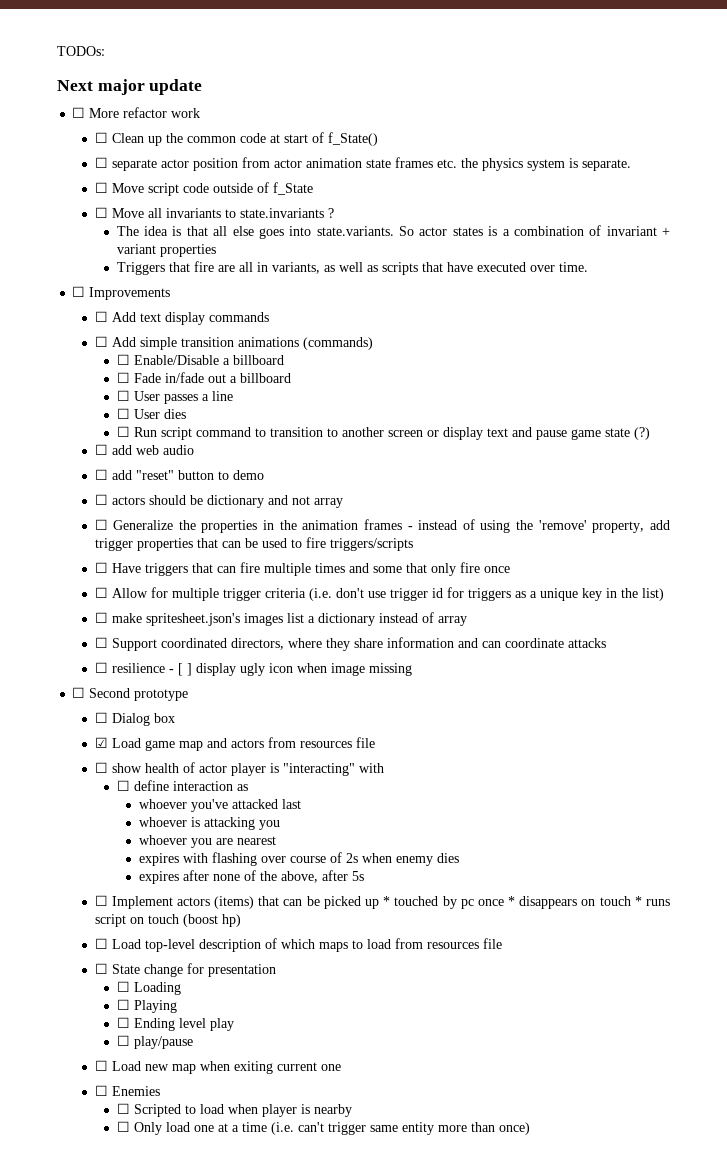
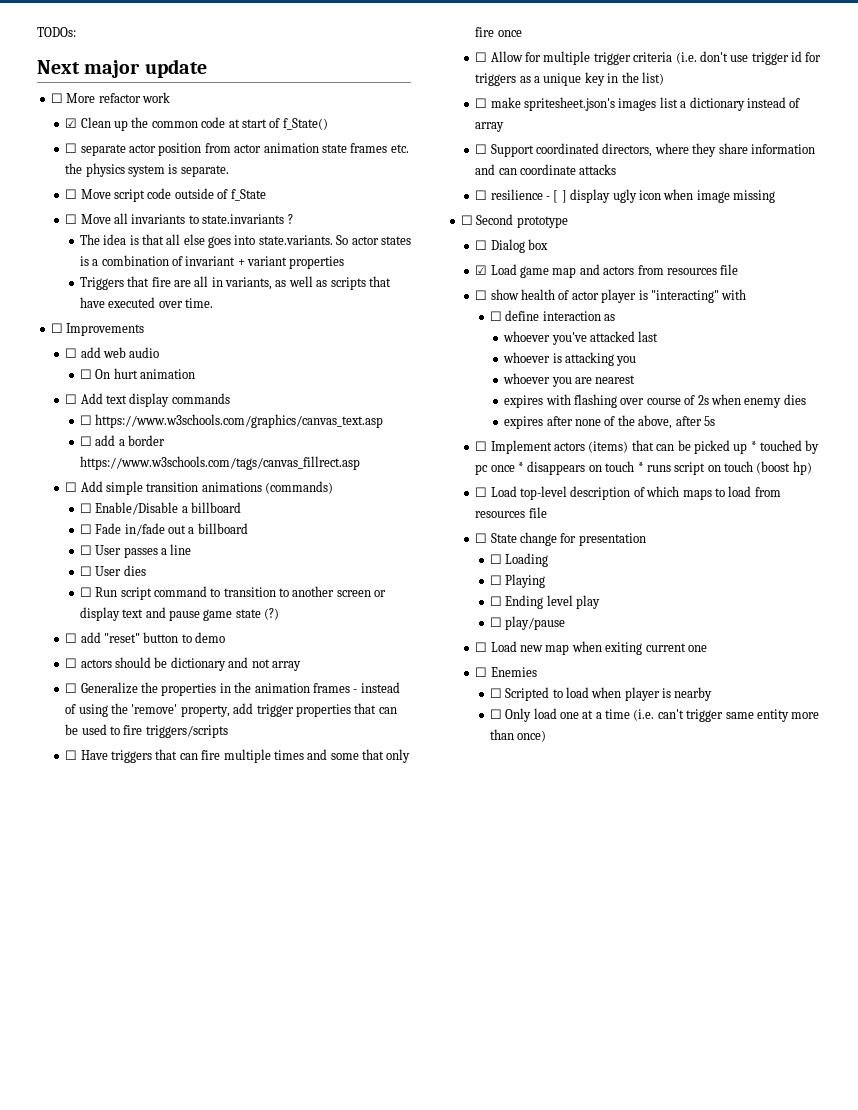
- ☐ Clean up the common code at start of f_State()
+ ☑ Clean up the common code at start of f_State()
+ ☐ add web audio
+ ☐ On hurt animation
+ ☐ https://www.w3schools.com/graphics/canvas_text.asp
+ ☐ add a border https://www.w3schools.com/tags/canvas_fillrect.asp
- ☐ add web audio

